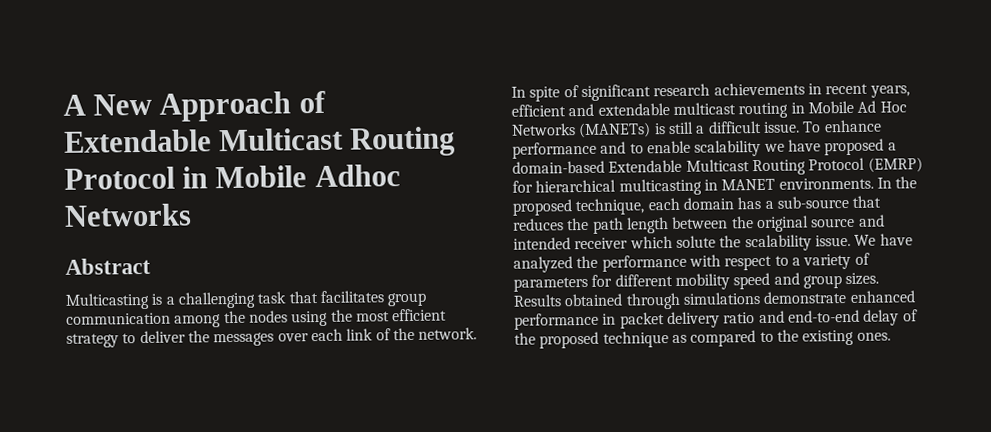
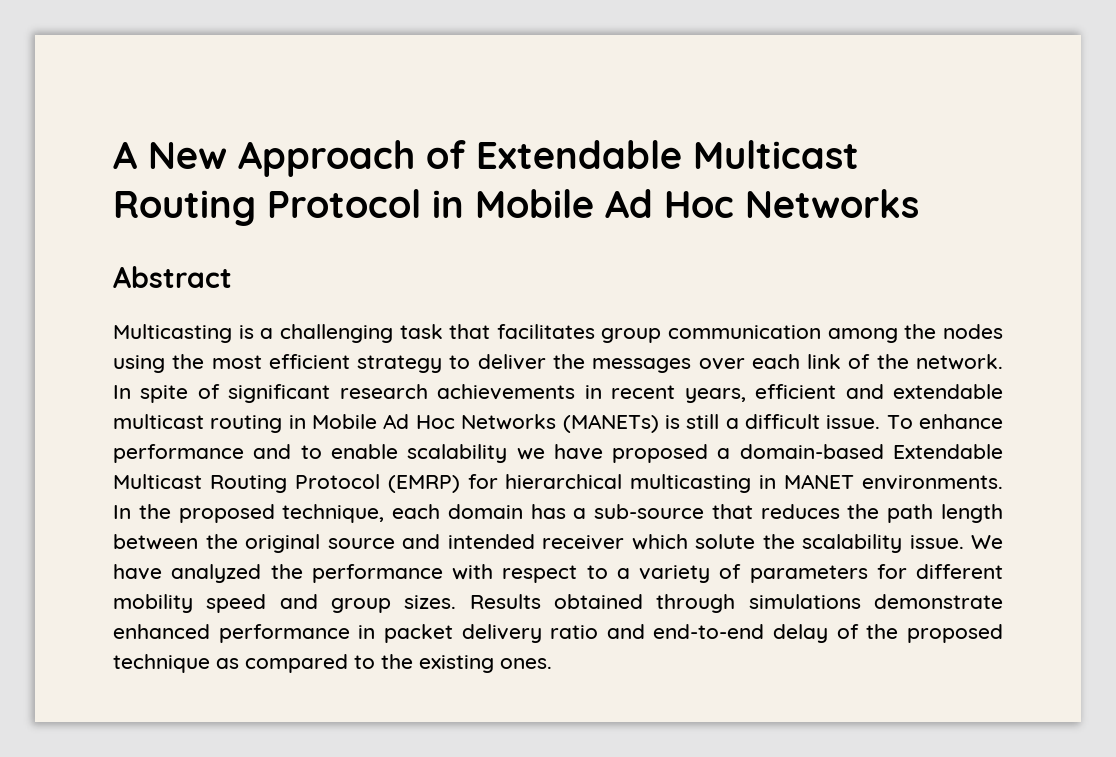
- A New Approach of Extendable Multicast Routing Protocol in Mobile Adhoc Networks
+ A New Approach of Extendable Multicast Routing Protocol in Mobile Ad Hoc Networks

